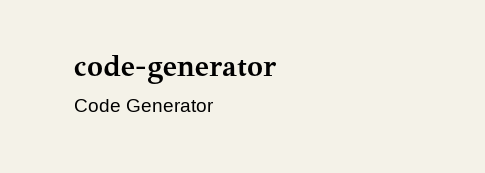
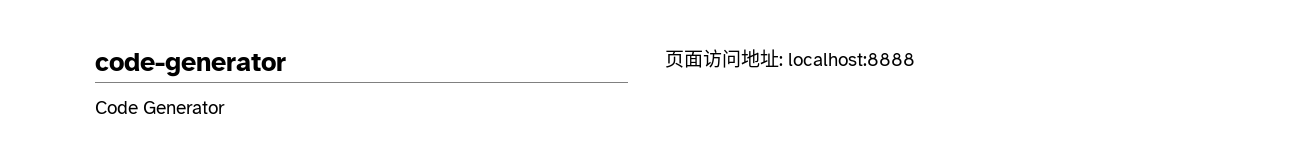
+ 页面访问地址: localhost:8888

